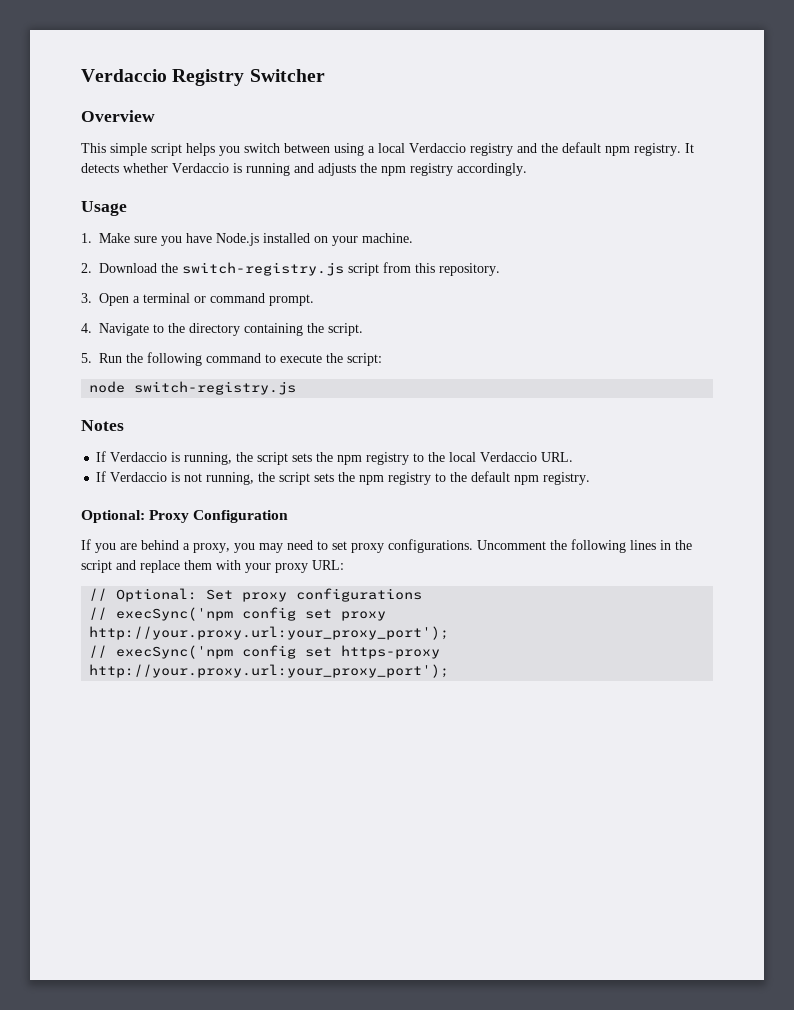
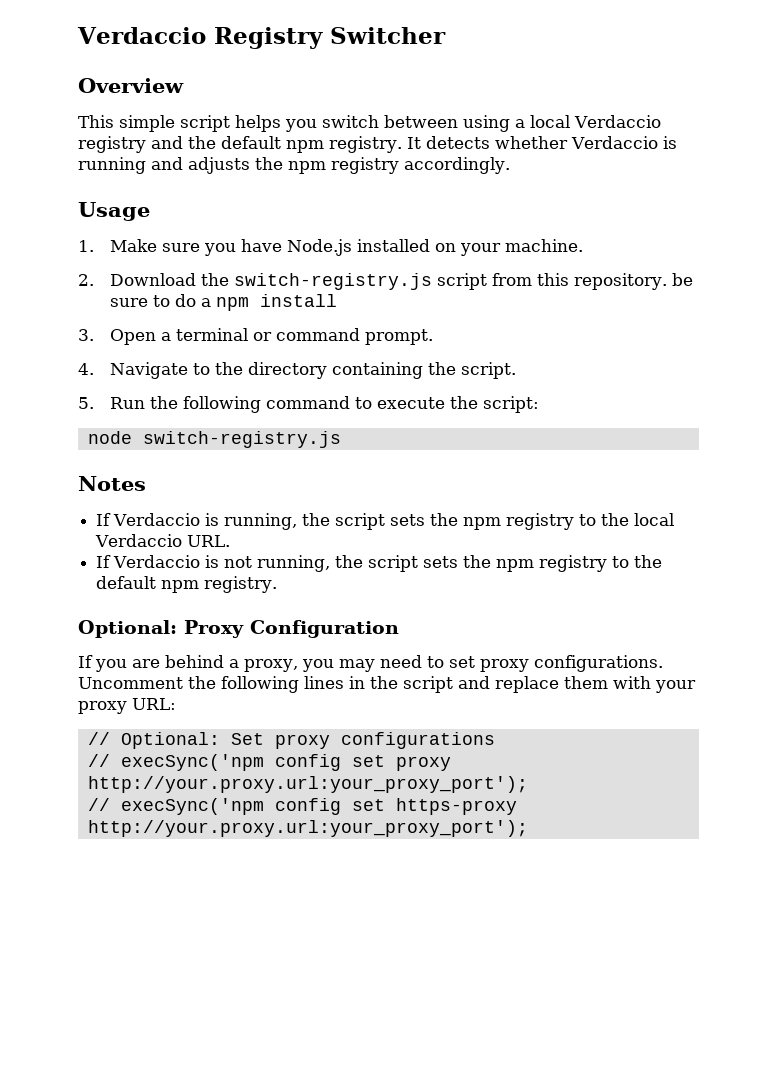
- 2. Download the switch-registry.js script from this repository.
+ 2. Download the switch-registry.js script from this repository. be sure to do a npm install

